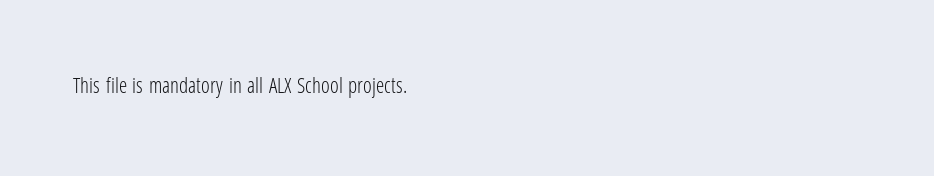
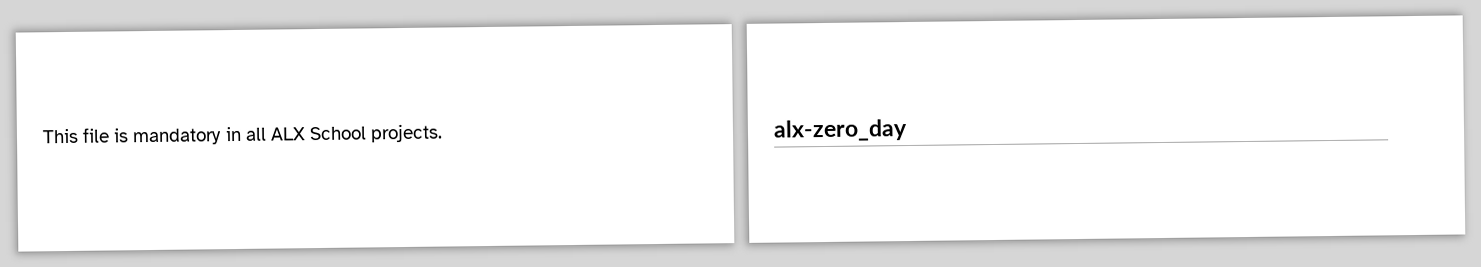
+ alx-zero_day

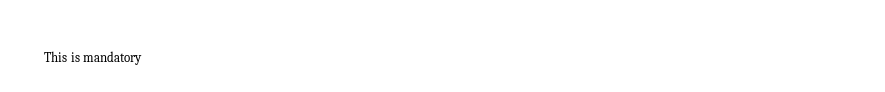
- This file is mandatory in all ALX School projects.
- alx-zero_day
+ This is mandatory

